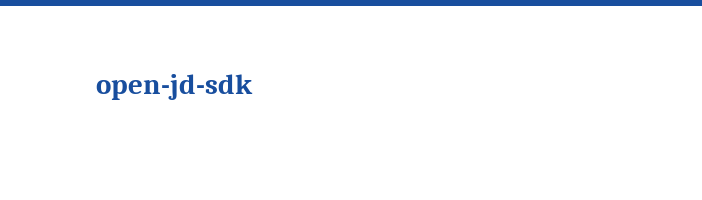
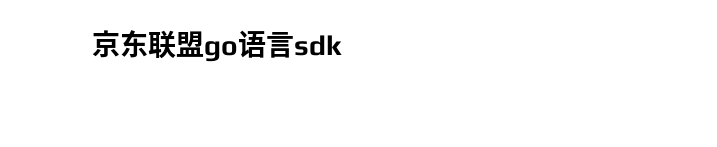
- open-jd-sdk
+ 京东联盟go语言sdk

